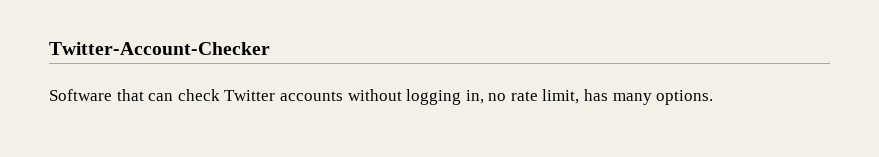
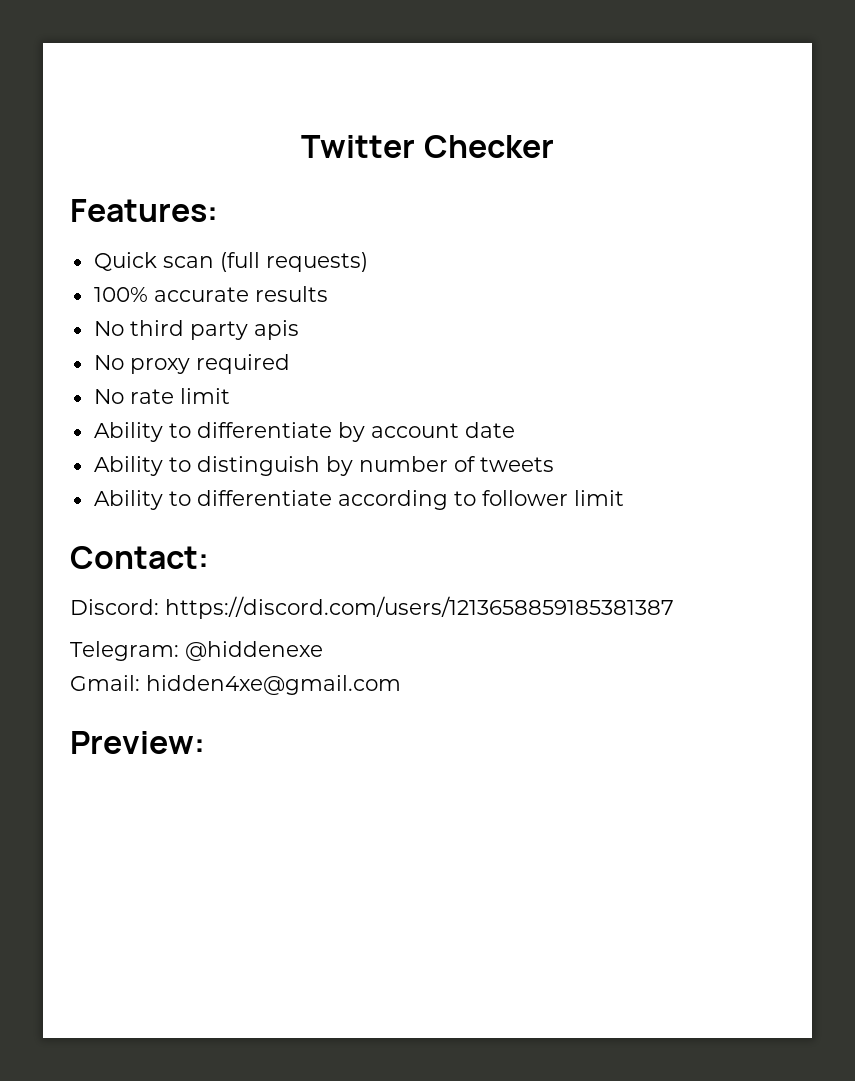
- Twitter-Account-Checker
- Software that can check Twitter accounts without logging in, no rate limit, has many options.
+ Twitter Checker
+ Features:
+ Quick scan (full requests)
+ 100% accurate results
+ No third party apis
+ No proxy required
+ No rate limit
+ Ability to differentiate by account date
+ Ability to distinguish by number of tweets
+ Ability to differentiate according to follower limit
+ Contact:
+ Discord: https://discord.com/users/1213658859185381387
+ Telegram: @hiddenexe
+ Gmail: hidden4xe@gmail.com
+ Preview:

